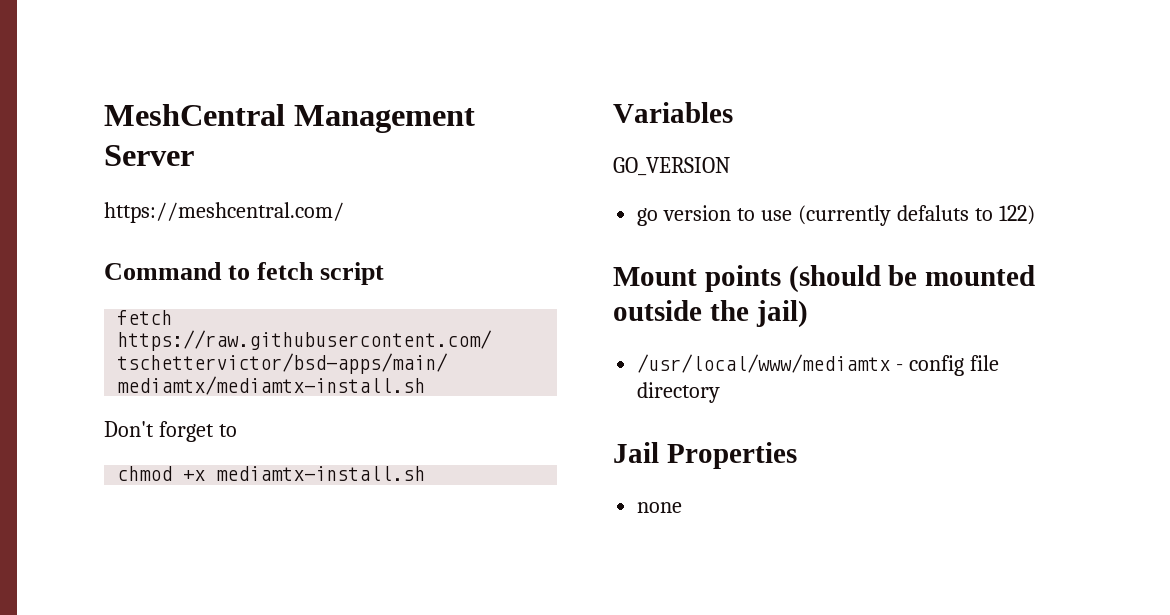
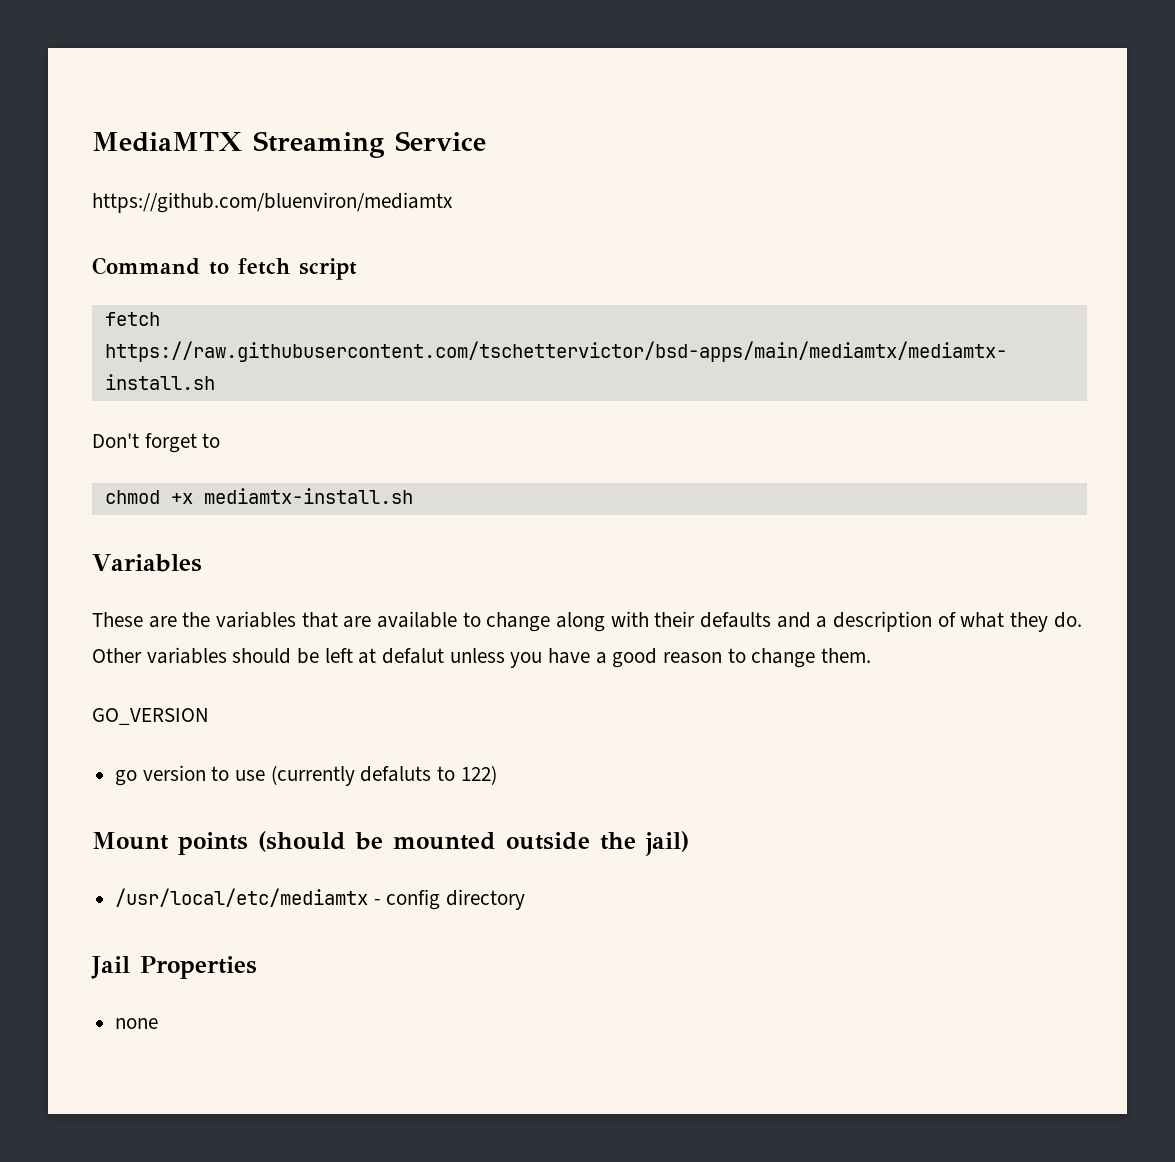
- MeshCentral Management Server
- https://meshcentral.com/
+ MediaMTX Streaming Service
+ https://github.com/bluenviron/mediamtx
+ These are the variables that are available to change along with their defaults and a description of what they do. Other variables should be left at defalut unless you have a good reason to change them.
- /usr/local/www/mediamtx - config file directory
+ /usr/local/etc/mediamtx - config directory

